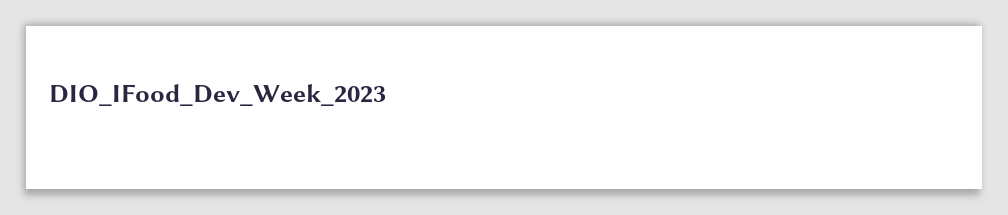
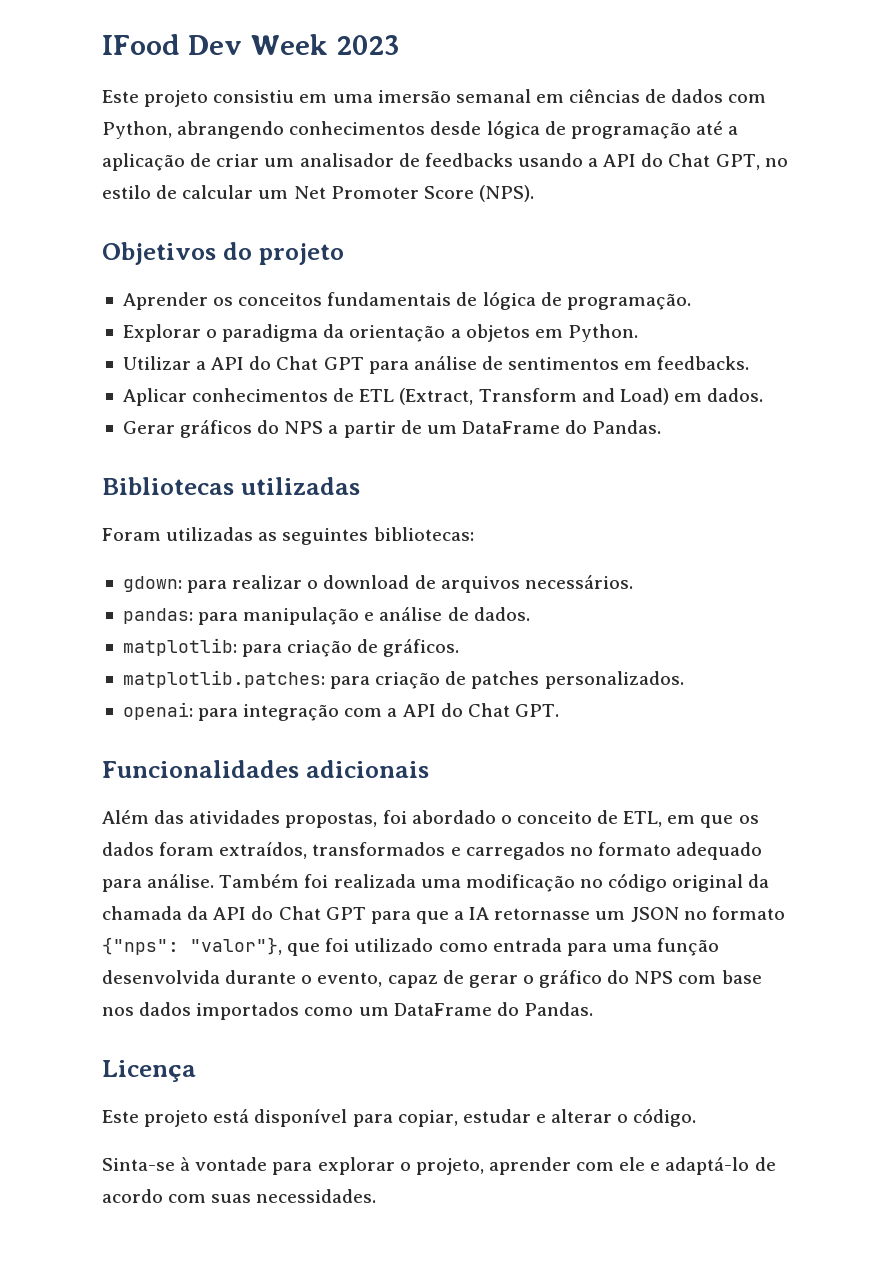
- DIO_IFood_Dev_Week_2023
+ IFood Dev Week 2023
+ Este projeto consistiu em uma imersão semanal em ciências de dados com Python, abrangendo conhecimentos desde lógica de programação até a aplicação de criar um analisador de feedbacks usando a API do Chat GPT, no estilo de calcular um Net Promoter Score (NPS).
+ Objetivos do projeto
+ Aprender os conceitos fundamentais de lógica de programação.
+ Explorar o paradigma da orientação a objetos em Python.
+ Utilizar a API do Chat GPT para análise de sentimentos em feedbacks.
+ Aplicar conhecimentos de ETL (Extract, Transform and Load) em dados.
+ Gerar gráficos do NPS a partir de um DataFrame do Pandas.
+ Bibliotecas utilizadas
+ Foram utilizadas as seguintes bibliotecas:
+ gdown: para realizar o download de arquivos necessários.
+ pandas: para manipulação e análise de dados.
+ matplotlib: para criação de gráficos.
+ matplotlib.patches: para criação de patches personalizados.
+ openai: para integração com a API do Chat GPT.
+ Funcionalidades adicionais
+ Além das atividades propostas, foi abordado o conceito de ETL, em que os dados foram extraídos, transformados e carregados no formato adequado para análise. Também foi realizada uma modificação no código original da chamada da API do Chat GPT para que a IA retornasse um JSON no formato {"nps": "valor"}, que foi utilizado como entrada para uma função desenvolvida durante o evento, capaz de gerar o gráfico do NPS com base nos dados importados como um DataFrame do Pandas.
+ Licença
+ Este projeto está disponível para copiar, estudar e alterar o código.
+ Sinta-se à vontade para explorar o projeto, aprender com ele e adaptá-lo de acordo com suas necessidades.

